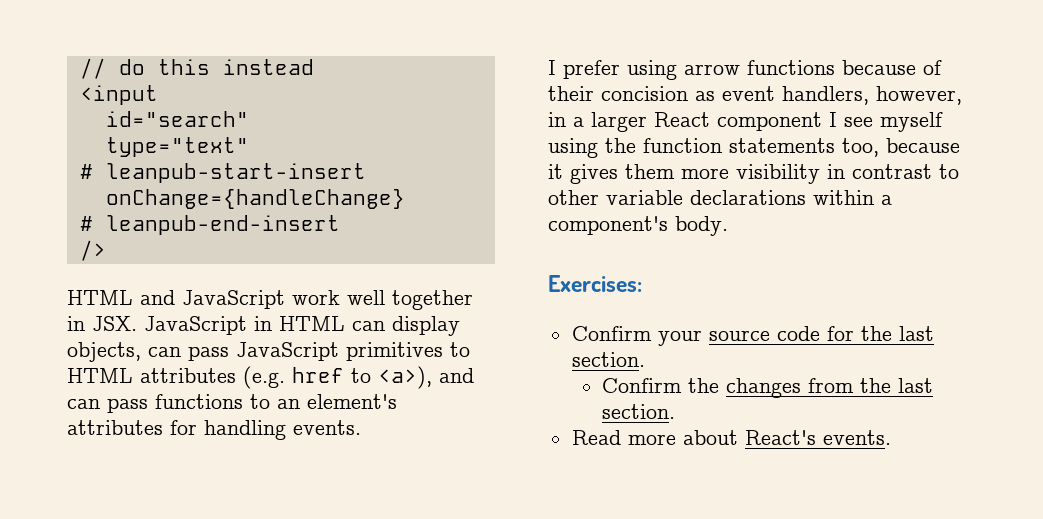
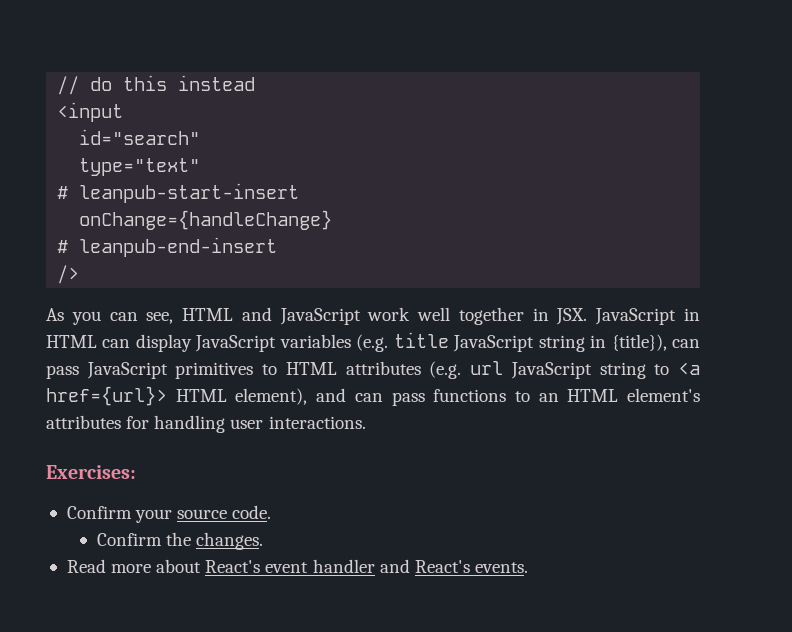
- HTML and JavaScript work well together in JSX. JavaScript in HTML can display objects, can pass JavaScript primitives to HTML attributes (e.g. href to <a>), and can pass functions to an element's attributes for handling events.
- I prefer using arrow functions because of their concision as event handlers, however, in a larger React component I see myself using the function statements too, because it gives them more visibility in contrast to other variable declarations within a component's body.
+ As you can see, HTML and JavaScript work well together in JSX. JavaScript in HTML can display JavaScript variables (e.g. title JavaScript string in {title}), can pass JavaScript primitives to HTML attributes (e.g. url JavaScript string to <a href={url}> HTML element), and can pass functions to an HTML element's attributes for handling user interactions.
  Exercises:
- Confirm your source code for the last section.
- Confirm the changes from the last section.
+ Confirm your source code.
+ Confirm the changes.
- Read more about React's events.
+ Read more about React's event handler and React's events.

